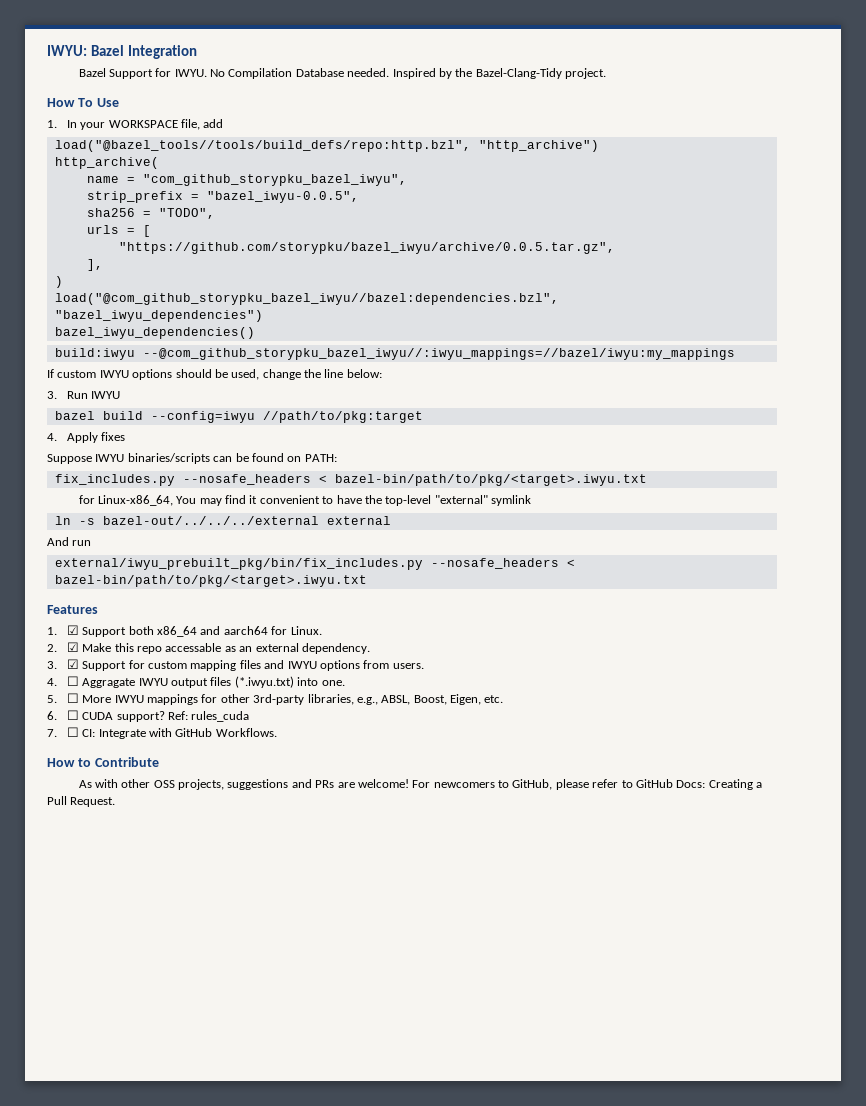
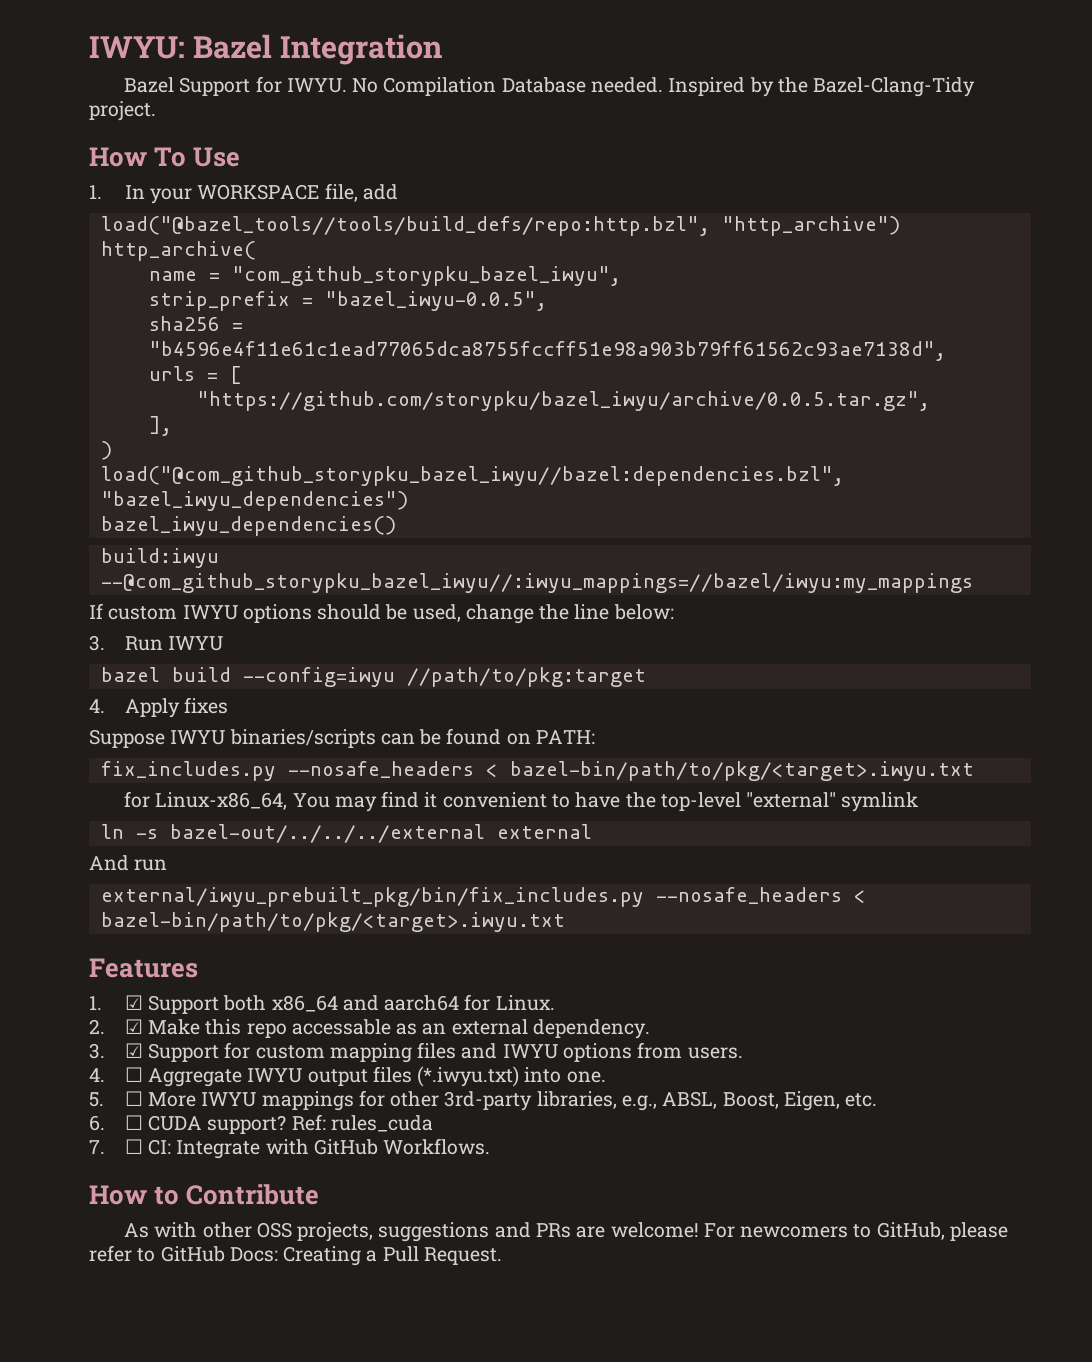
- sha256 = "TODO",
+ sha256 = "b4596e4f11e61c1ead77065dca8755fccff51e98a903b79ff61562c93ae7138d",
- 4. ☐ Aggragate IWYU output files (*.iwyu.txt) into one.
+ 4. ☐ Aggregate IWYU output files (*.iwyu.txt) into one.

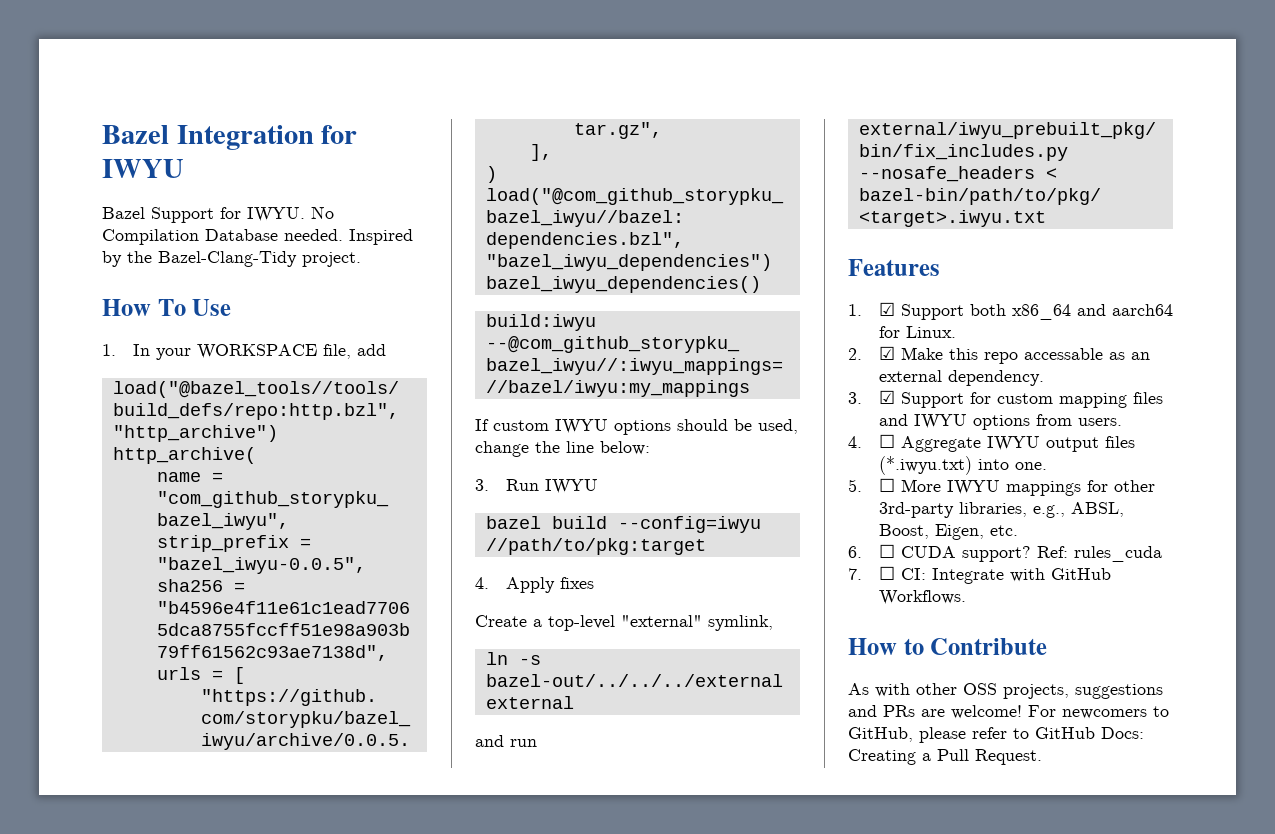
- IWYU: Bazel Integration
+ Bazel Integration for IWYU
- Suppose IWYU binaries/scripts can be found on PATH:
- fix_includes.py --nosafe_headers < bazel-bin/path/to/pkg/<target>.iwyu.txt
- for Linux-x86_64, You may find it convenient to have the top-level "external" symlink
+ Create a top-level "external" symlink,
- And run
+ and run

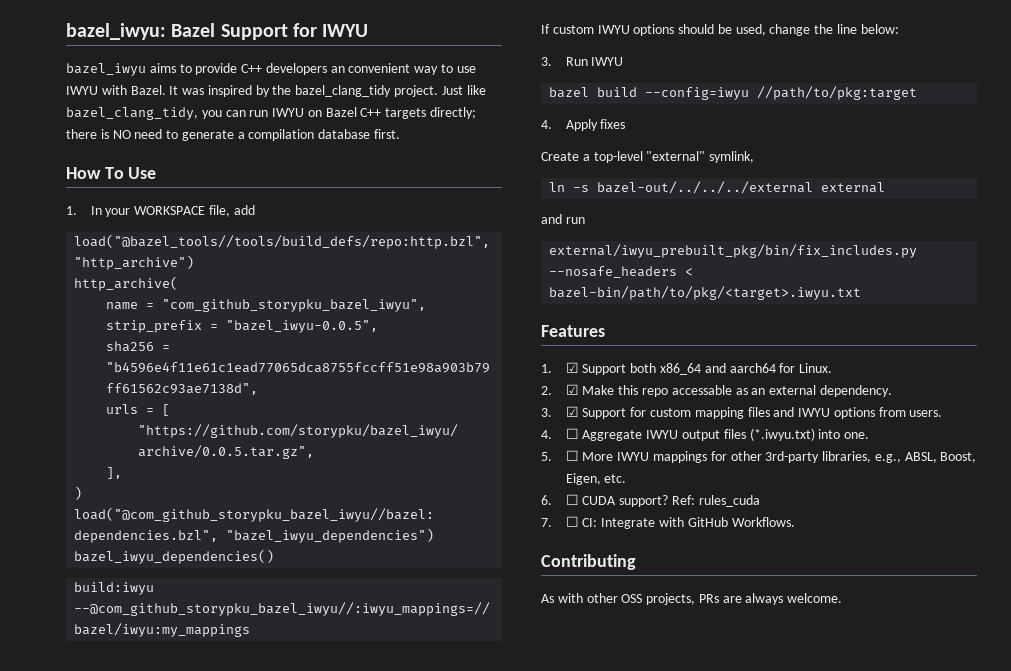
- Bazel Integration for IWYU
+ bazel_iwyu: Bazel Support for IWYU
- Bazel Support for IWYU. No Compilation Database needed. Inspired by the Bazel-Clang-Tidy project.
+ bazel_iwyu aims to provide C++ developers an convenient way to use IWYU with Bazel. It was inspired by the bazel_clang_tidy project. Just like bazel_clang_tidy, you can run IWYU on Bazel C++ targets directly; there is NO need to generate a compilation database first.
- How to Contribute
+ Contributing
- As with other OSS projects, suggestions and PRs are welcome! For newcomers to GitHub, please refer to GitHub Docs: Creating a Pull Request.
+ As with other OSS projects, PRs are always welcome.

